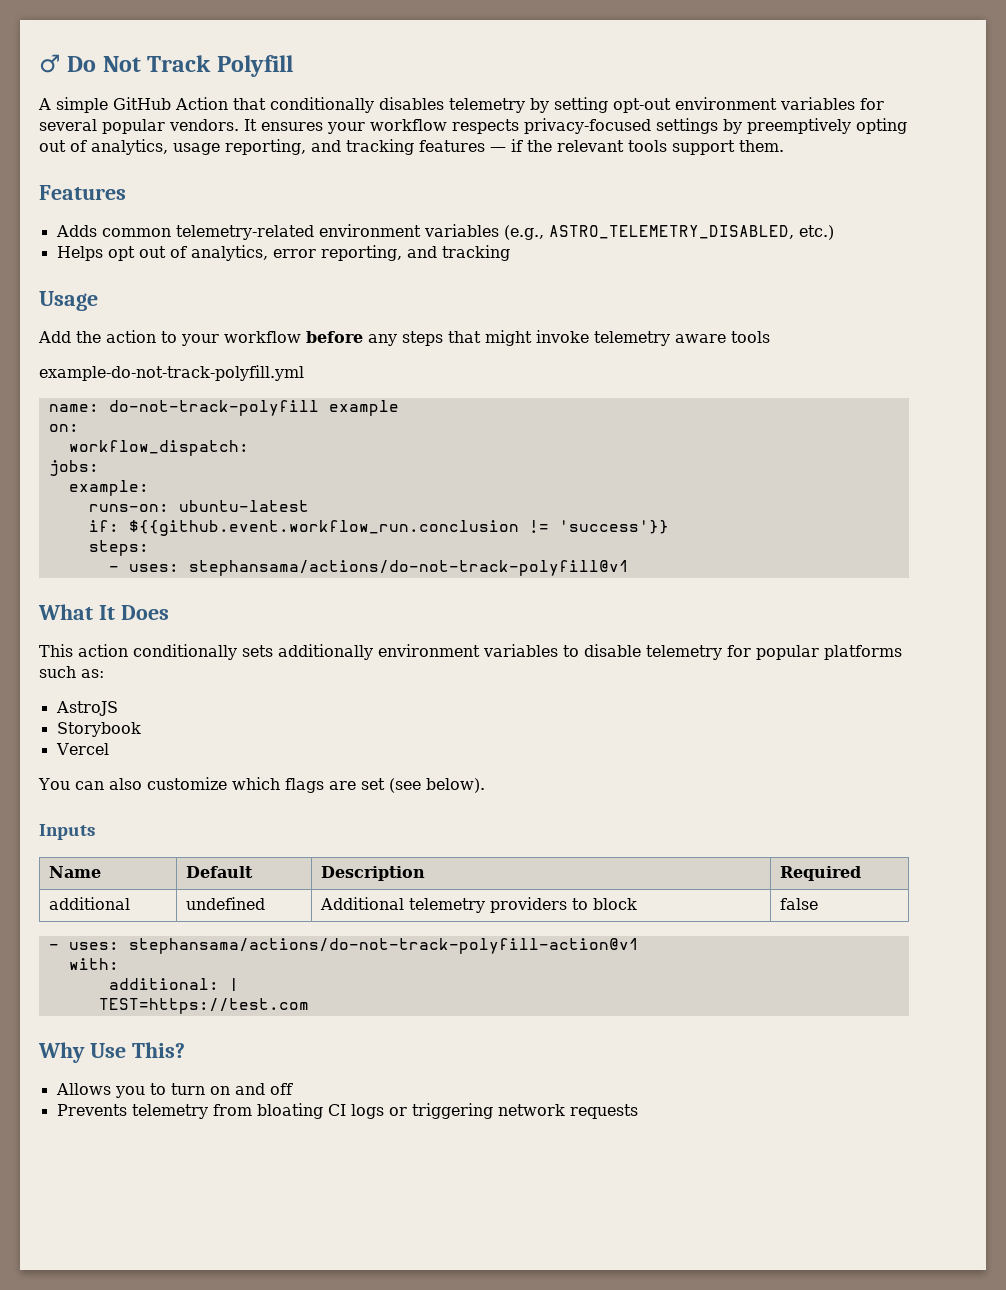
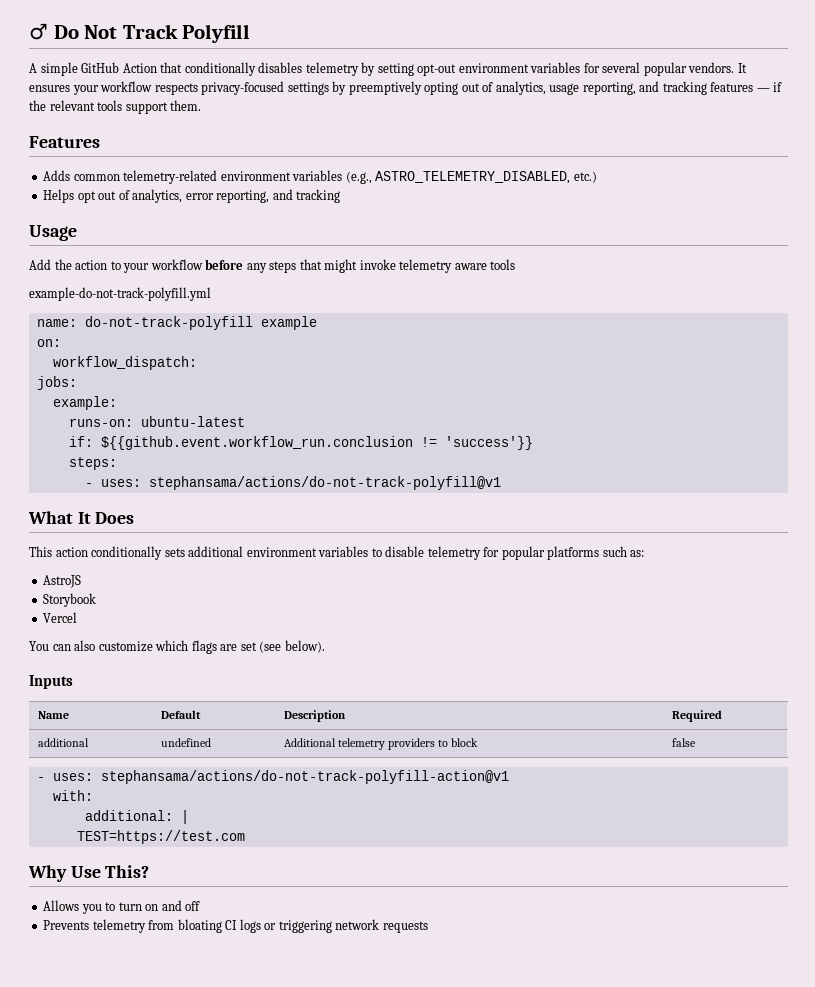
- This action conditionally sets additionally environment variables to disable telemetry for popular platforms such as:
+ This action conditionally sets additional environment variables to disable telemetry for popular platforms such as:

